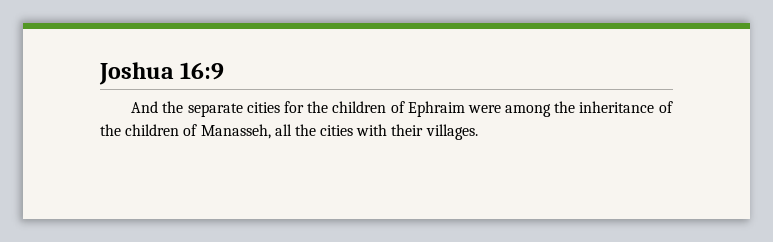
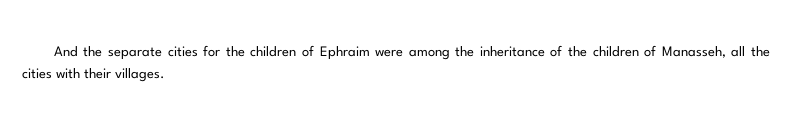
- Joshua 16:9

